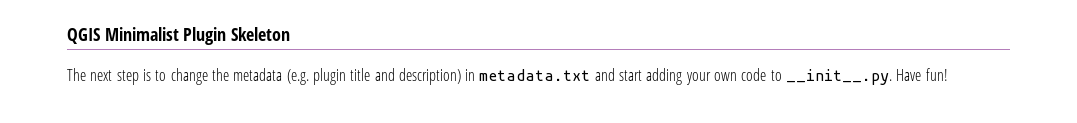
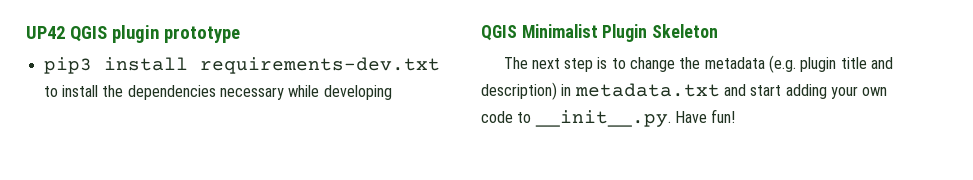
+ UP42 QGIS plugin prototype
+ pip3 install requirements-dev.txt to install the dependencies necessary while developing

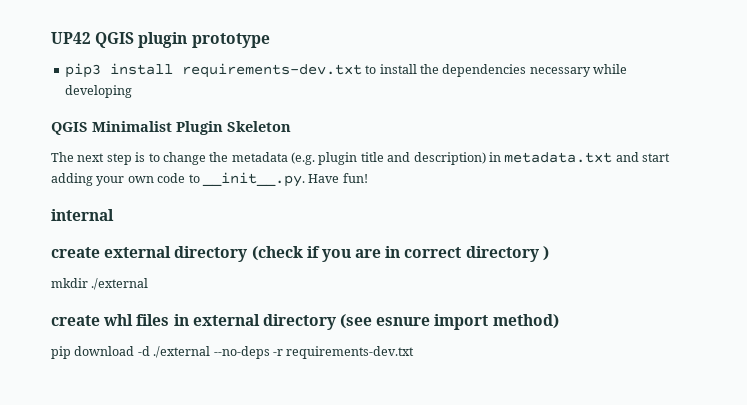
+ internal
+ create external directory (check if you are in correct directory )
+ mkdir ./external
+ create whl files in external directory (see esnure import method)
+ pip download -d ./external --no-deps -r requirements-dev.txt

